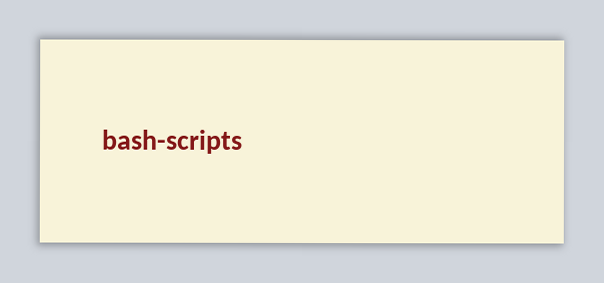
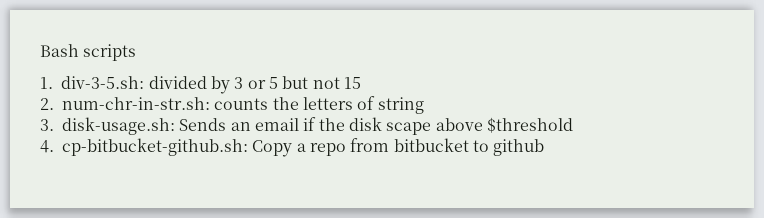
- bash-scripts
+ Bash scripts
+ 1. div-3-5.sh: divided by 3 or 5 but not 15
+ 2. num-chr-in-str.sh: counts the letters of string
+ 3. disk-usage.sh: Sends an email if the disk scape above $threshold
+ 4. cp-bitbucket-github.sh: Copy a repo from bitbucket to github

